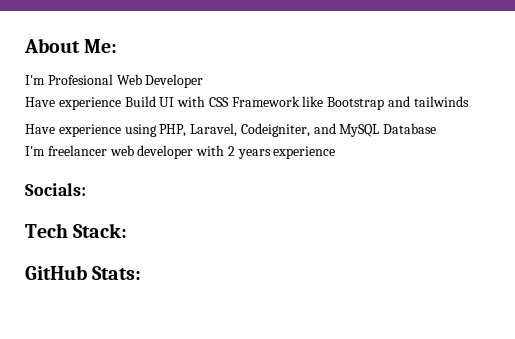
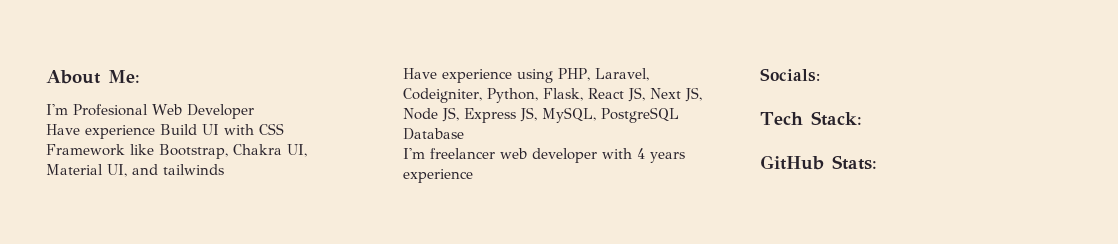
- Have experience Build UI with CSS Framework like Bootstrap and tailwinds
+ Have experience Build UI with CSS Framework like Bootstrap, Chakra UI, Material UI, and tailwinds
- Have experience using PHP, Laravel, Codeigniter, and MySQL Database
+ Have experience using PHP, Laravel, Codeigniter, Python, Flask, React JS, Next JS, Node JS, Express JS, MySQL, PostgreSQL Database
- I'm freelancer web developer with 2 years experience
+ I'm freelancer web developer with 4 years experience

